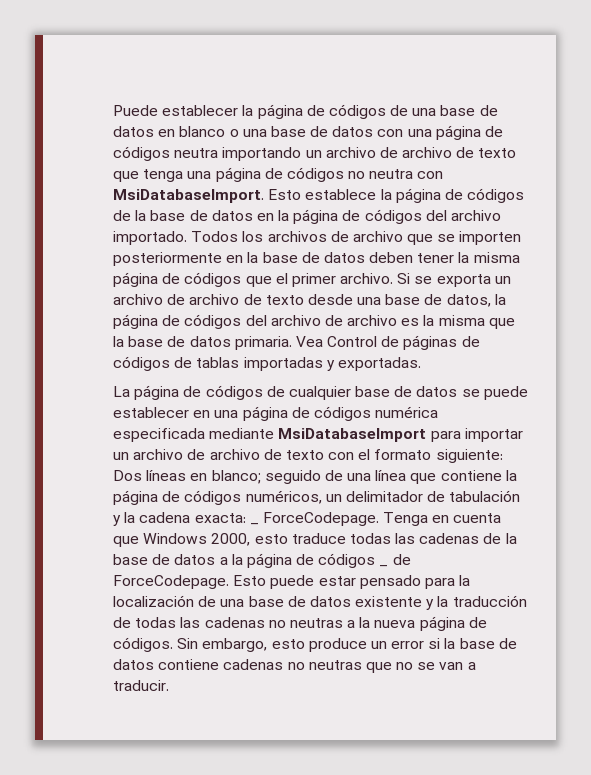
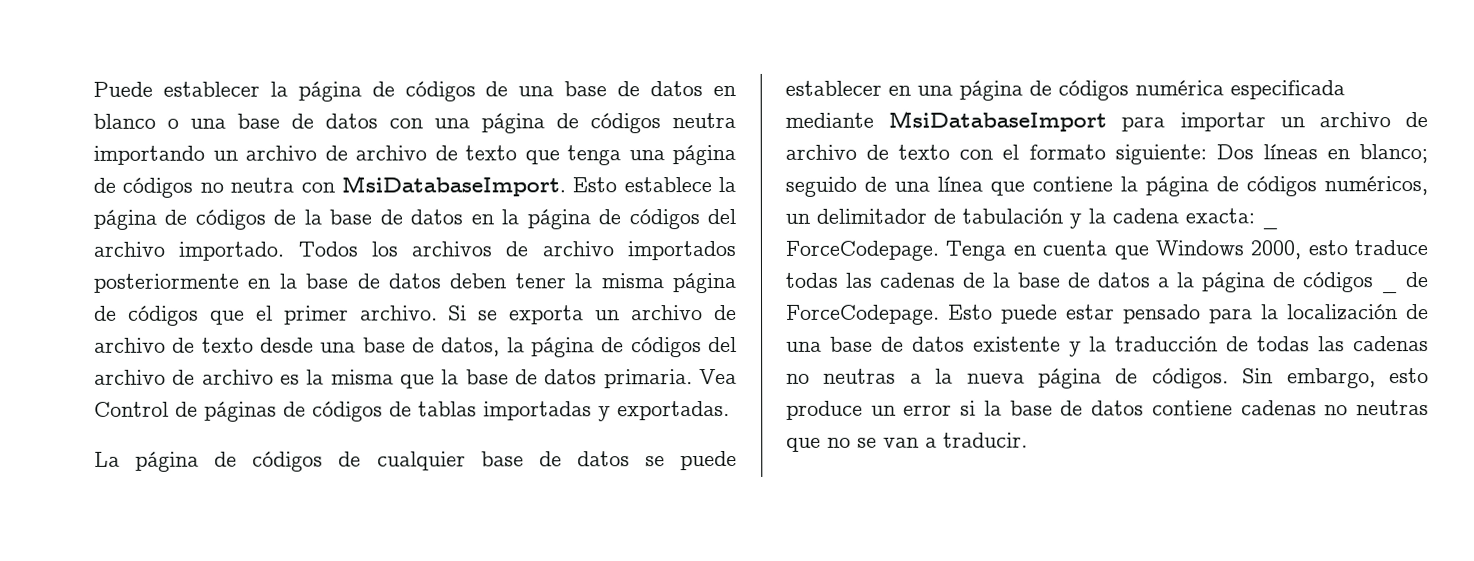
- Todos los archivos de archivo que se importen posteriormente en la base de datos deben tener la misma página de códigos que el primer archivo.
+ Todos los archivos de archivo importados posteriormente en la base de datos deben tener la misma página de códigos que el primer archivo.

